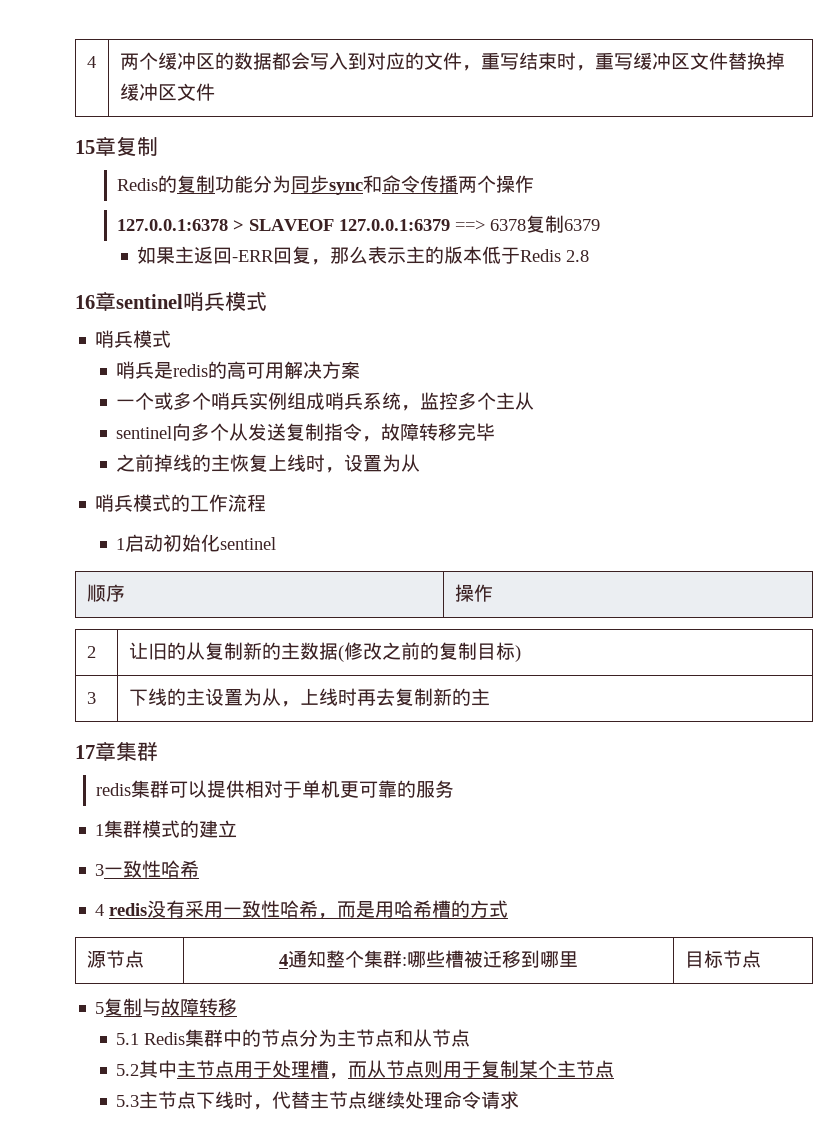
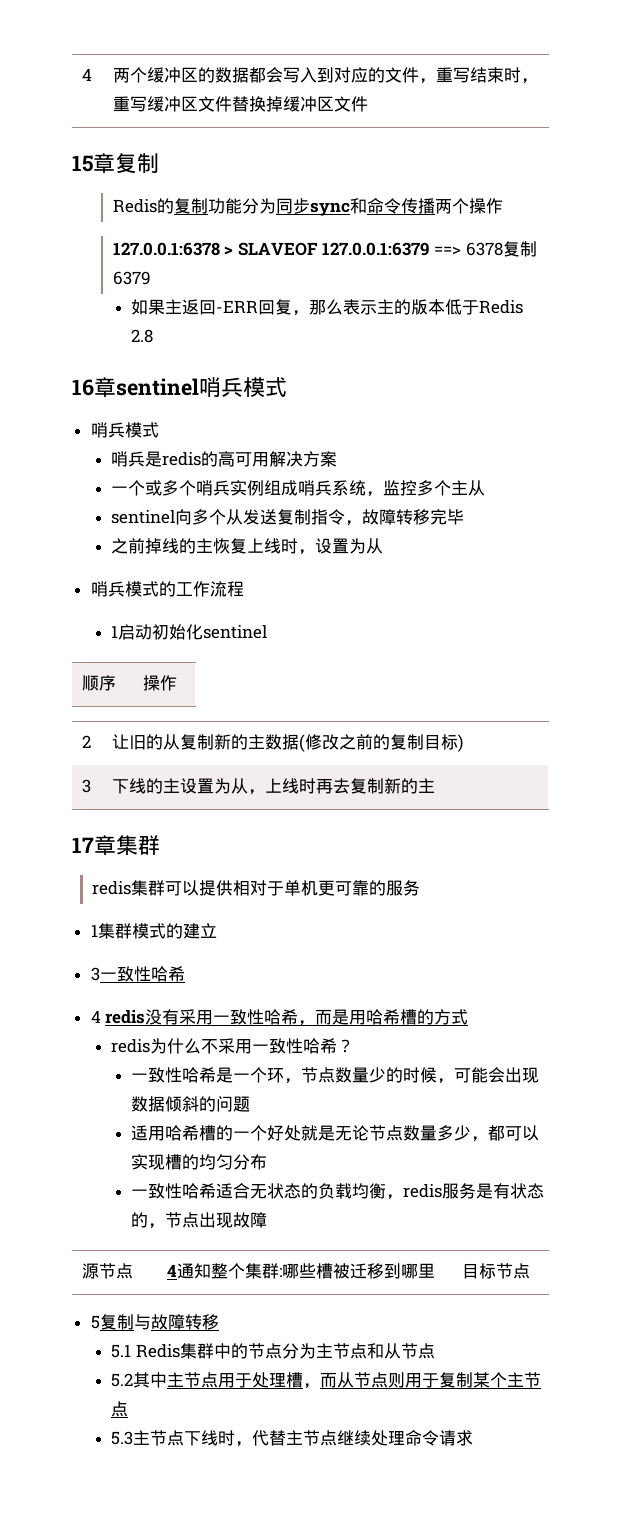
+ redis为什么不采用一致性哈希？
+ 一致性哈希是一个环，节点数量少的时候，可能会出现数据倾斜的问题
+ 适用哈希槽的一个好处就是无论节点数量多少，都可以实现槽的均匀分布
+ 一致性哈希适合无状态的负载均衡，redis服务是有状态的，节点出现故障

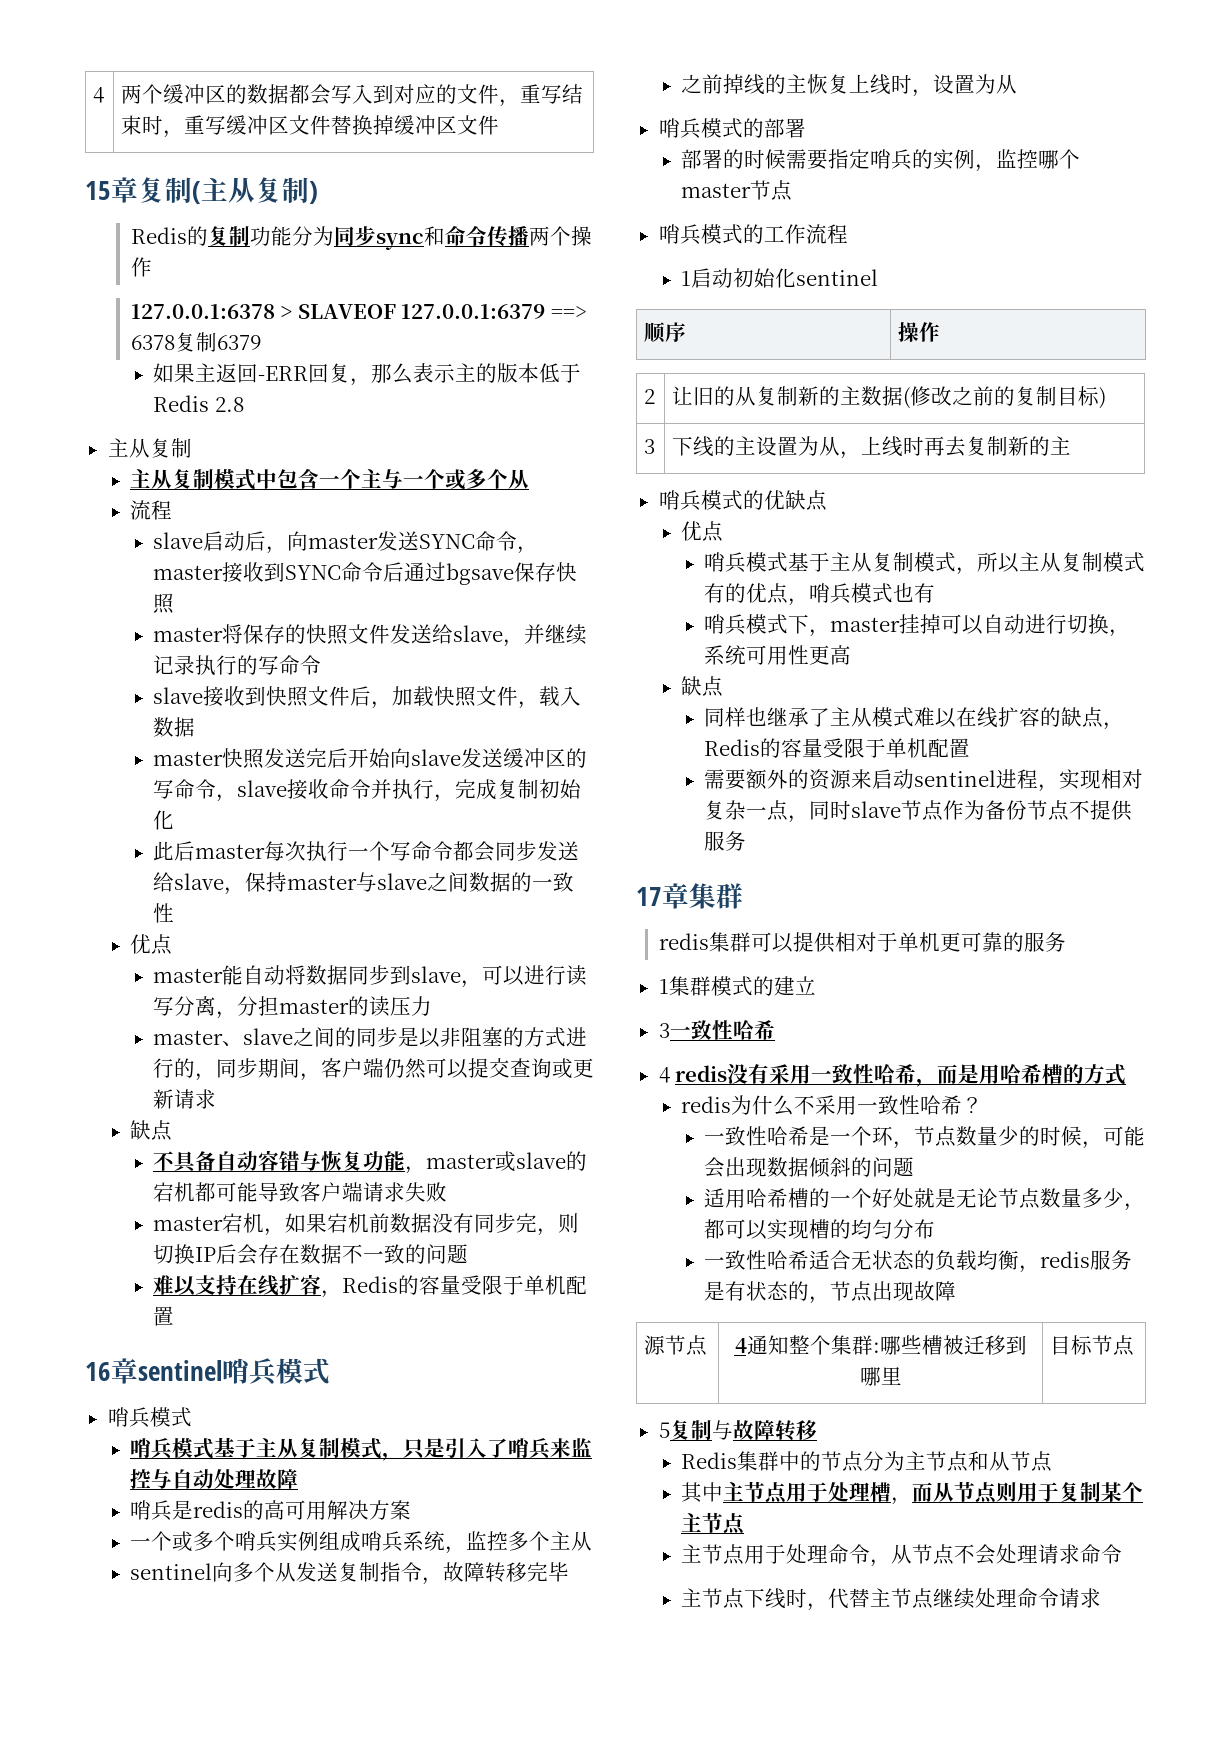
- 15章复制
+ 15章复制(主从复制)
  如果主返回-ERR回复，那么表示主的版本低于Redis 2.8
+ 主从复制
+ 主从复制模式中包含一个主与一个或多个从
+ 流程
+ slave启动后，向master发送SYNC命令，master接收到SYNC命令后通过bgsave保存快照
+ master将保存的快照文件发送给slave，并继续记录执行的写命令
+ slave接收到快照文件后，加载快照文件，载入数据
+ master快照发送完后开始向slave发送缓冲区的写命令，slave接收命令并执行，完成复制初始化
+ 此后master每次执行一个写命令都会同步发送给slave，保持master与slave之间数据的一致性
+ 优点
+ master能自动将数据同步到slave，可以进行读写分离，分担master的读压力
+ master、slave之间的同步是以非阻塞的方式进行的，同步期间，客户端仍然可以提交查询或更新请求
+ 缺点
+ 不具备自动容错与恢复功能，master或slave的宕机都可能导致客户端请求失败
+ master宕机，如果宕机前数据没有同步完，则切换IP后会存在数据不一致的问题
+ 难以支持在线扩容，Redis的容量受限于单机配置
+ 哨兵模式基于主从复制模式，只是引入了哨兵来监控与自动处理故障
+ 哨兵模式的部署
+ 部署的时候需要指定哨兵的实例，监控哪个master节点
+ 哨兵模式的优缺点
+ 优点
+ 哨兵模式基于主从复制模式，所以主从复制模式有的优点，哨兵模式也有
+ 哨兵模式下，master挂掉可以自动进行切换，系统可用性更高
+ 缺点
+ 同样也继承了主从模式难以在线扩容的缺点，Redis的容量受限于单机配置
+ 需要额外的资源来启动sentinel进程，实现相对复杂一点，同时slave节点作为备份节点不提供服务
- 5.1 Redis集群中的节点分为主节点和从节点
+ Redis集群中的节点分为主节点和从节点
- 5.2其中主节点用于处理槽，而从节点则用于复制某个主节点
+ 其中主节点用于处理槽，而从节点则用于复制某个主节点
- 5.3主节点下线时，代替主节点继续处理命令请求
+ 主节点用于处理命令，从节点不会处理请求命令
+ 主节点下线时，代替主节点继续处理命令请求

